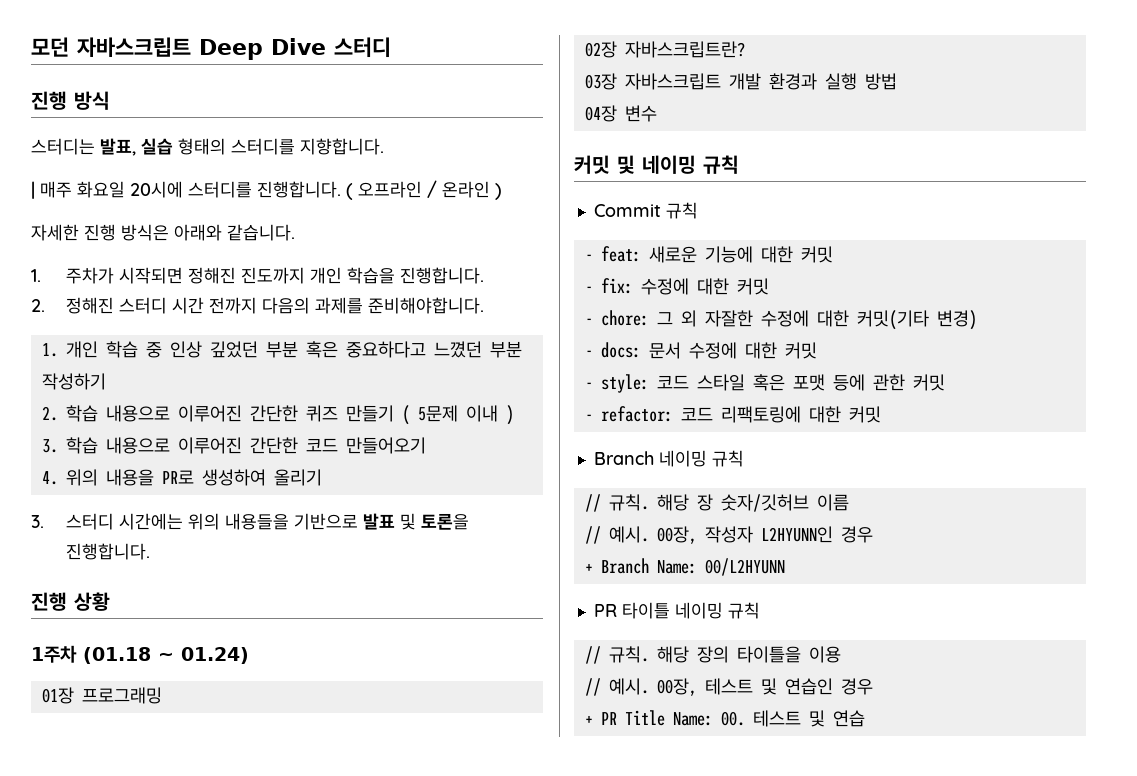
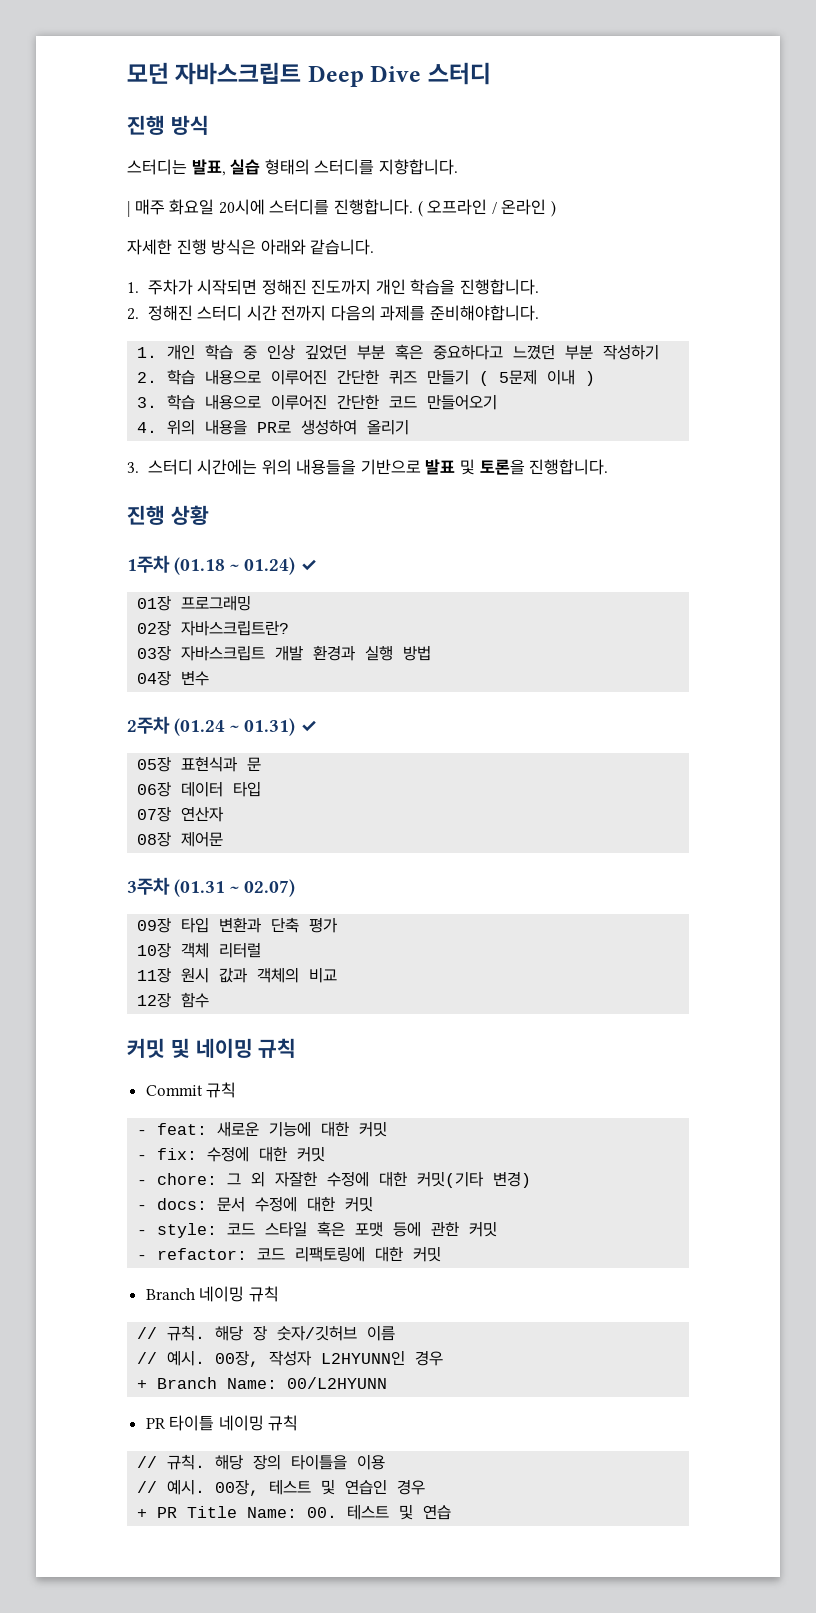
- 1주차 (01.18 ~ 01.24)
+ 1주차 (01.18 ~ 01.24) ✓
+ 2주차 (01.24 ~ 01.31) ✓
+ 05장 표현식과 문
+ 06장 데이터 타입
+ 07장 연산자
+ 08장 제어문
+ 3주차 (01.31 ~ 02.07)
+ 09장 타입 변환과 단축 평가
+ 10장 객체 리터럴
+ 11장 원시 값과 객체의 비교
+ 12장 함수

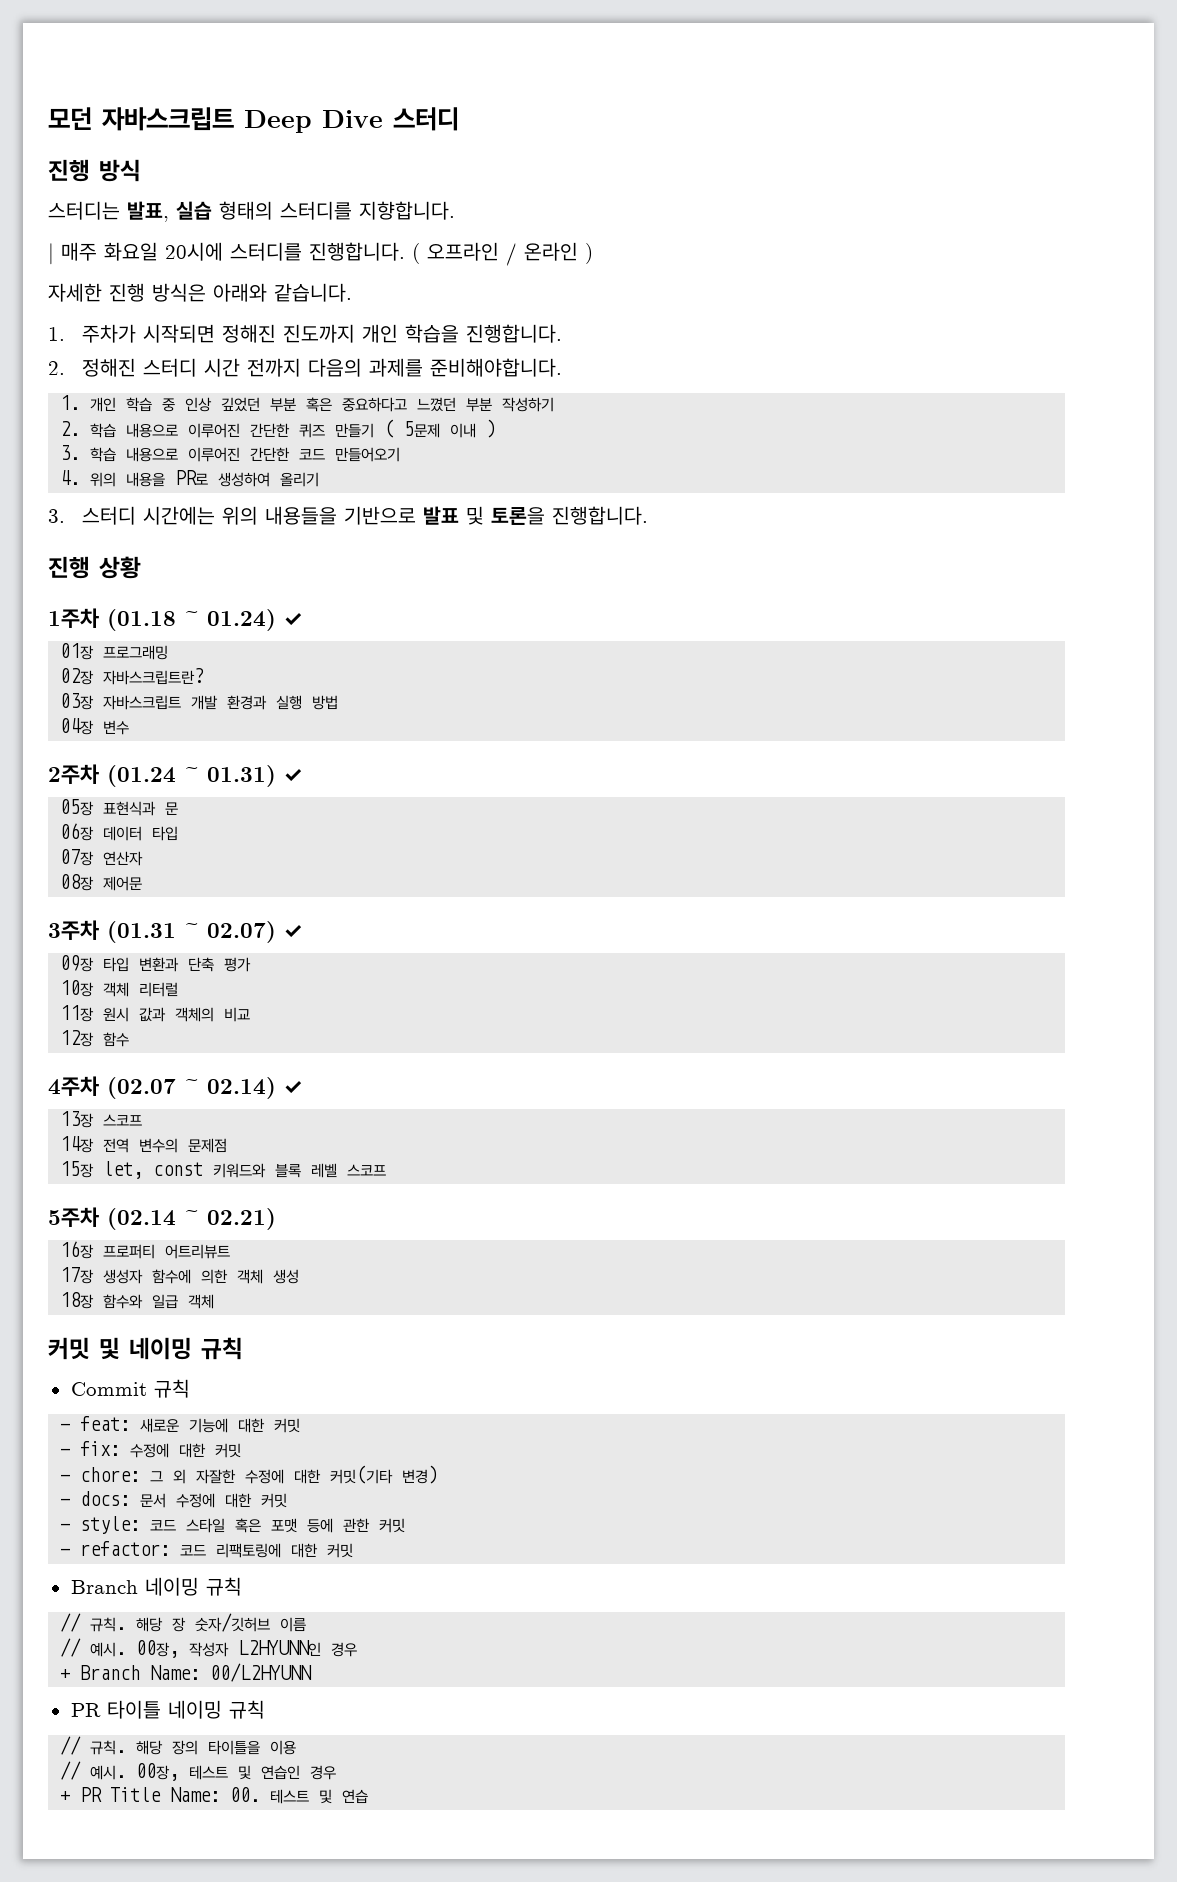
- 3주차 (01.31 ~ 02.07)
+ 3주차 (01.31 ~ 02.07) ✓
+ 4주차 (02.07 ~ 02.14) ✓
+ 13장 스코프
+ 14장 전역 변수의 문제점
+ 15장 let, const 키워드와 블록 레벨 스코프
+ 5주차 (02.14 ~ 02.21)
+ 16장 프로퍼티 어트리뷰트
+ 17장 생성자 함수에 의한 객체 생성
+ 18장 함수와 일급 객체

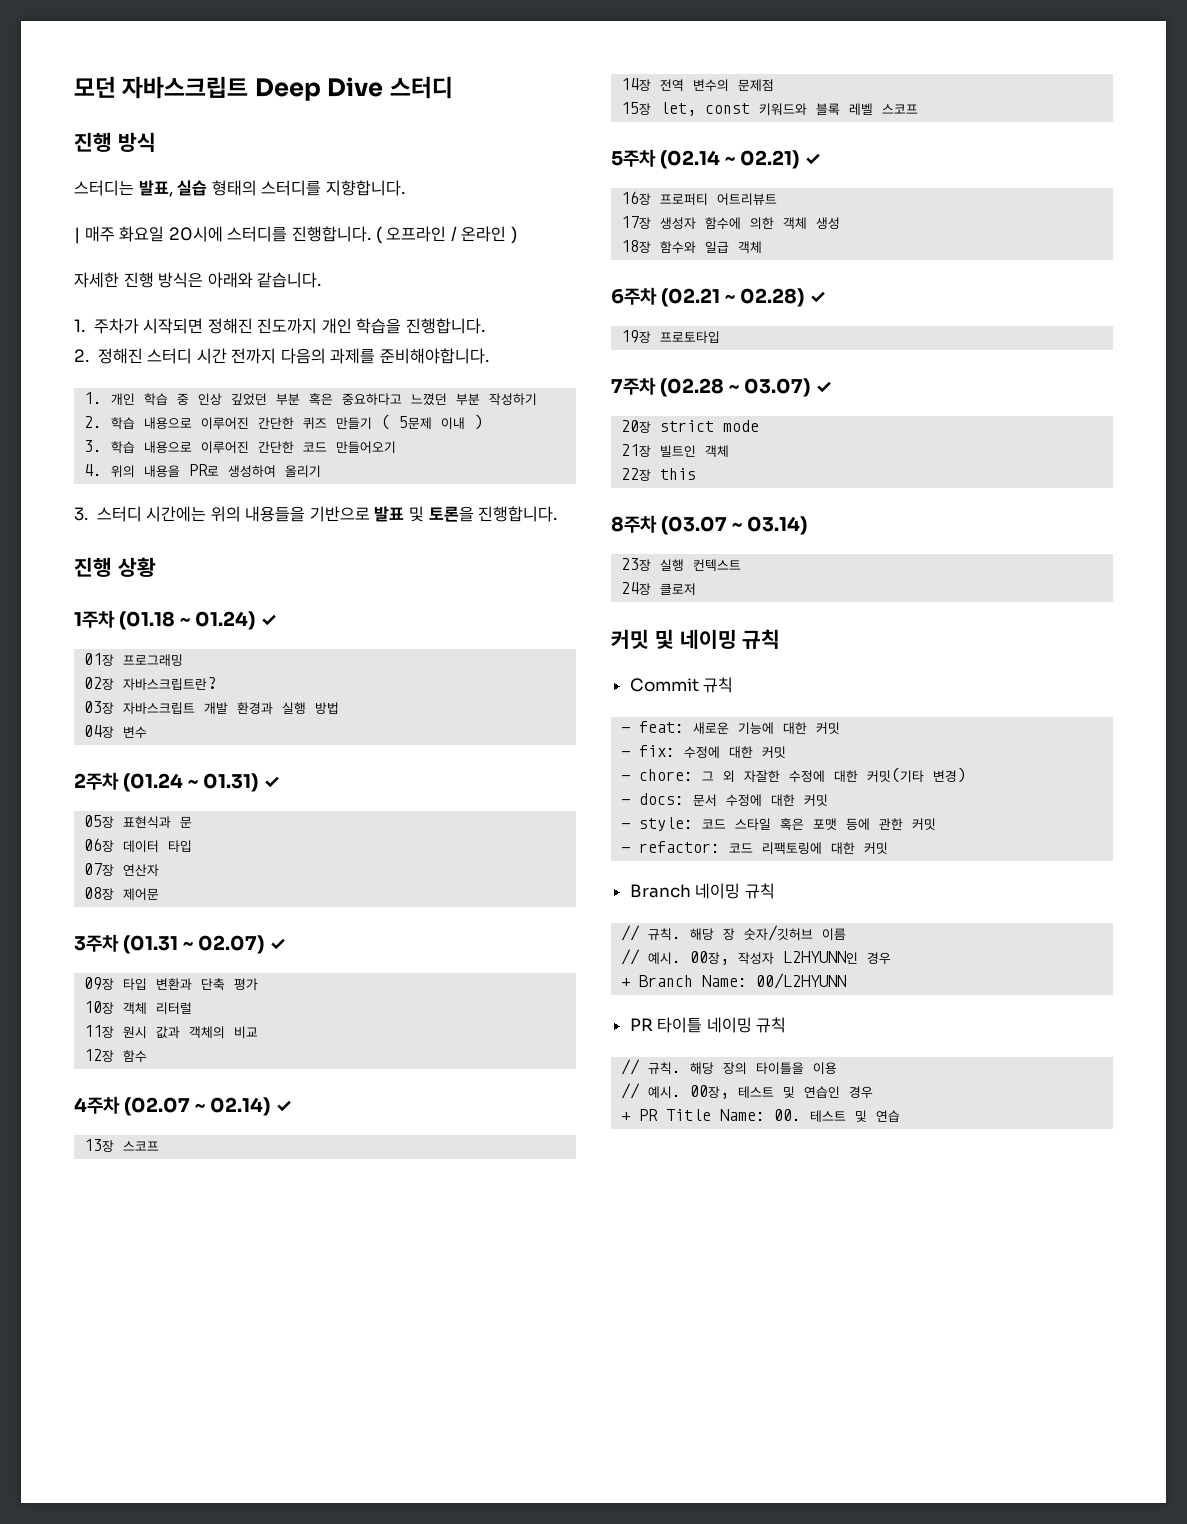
- 5주차 (02.14 ~ 02.21)
+ 5주차 (02.14 ~ 02.21) ✓
+ 6주차 (02.21 ~ 02.28) ✓
+ 19장 프로토타입
+ 7주차 (02.28 ~ 03.07) ✓
+ 20장 strict mode
+ 21장 빌트인 객체
+ 22장 this
+ 8주차 (03.07 ~ 03.14)
+ 23장 실행 컨텍스트
+ 24장 클로저

